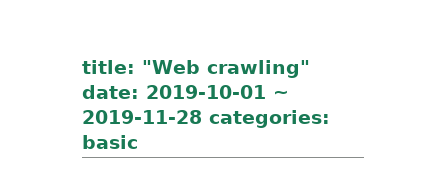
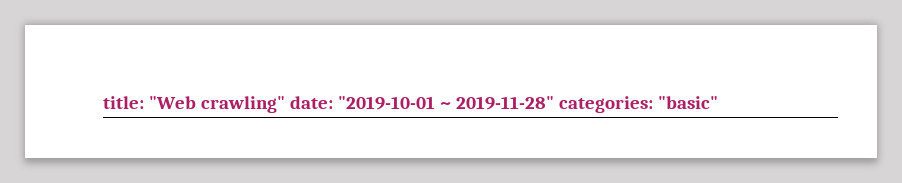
- title: "Web crawling" date: 2019-10-01 ~ 2019-11-28 categories: basic
+ title: "Web crawling" date: "2019-10-01 ~ 2019-11-28" categories: "basic"

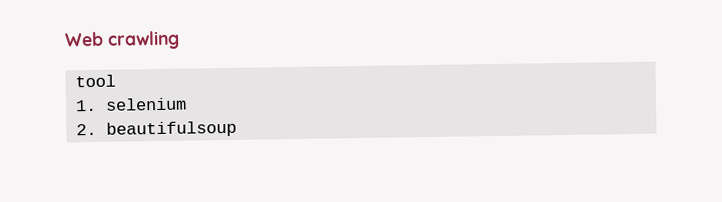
- title: "Web crawling" date: "2019-10-01 ~ 2019-11-28" categories: "basic"
+ Web crawling
+ tool
+ 1. selenium
+ 2. beautifulsoup

